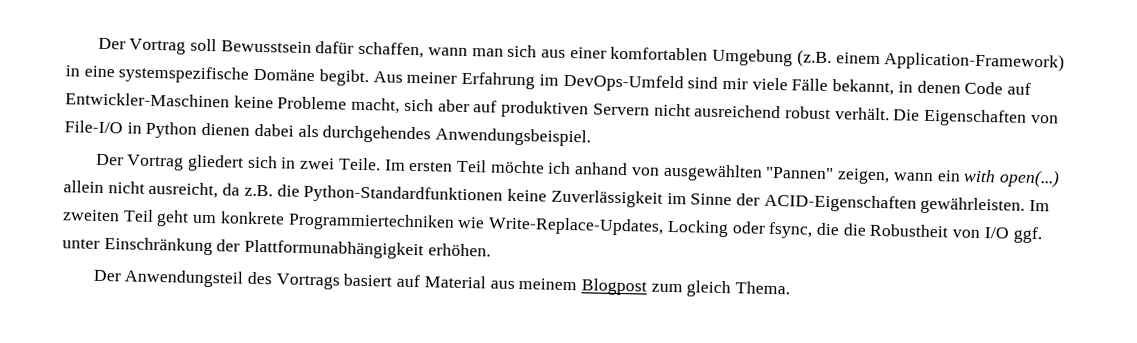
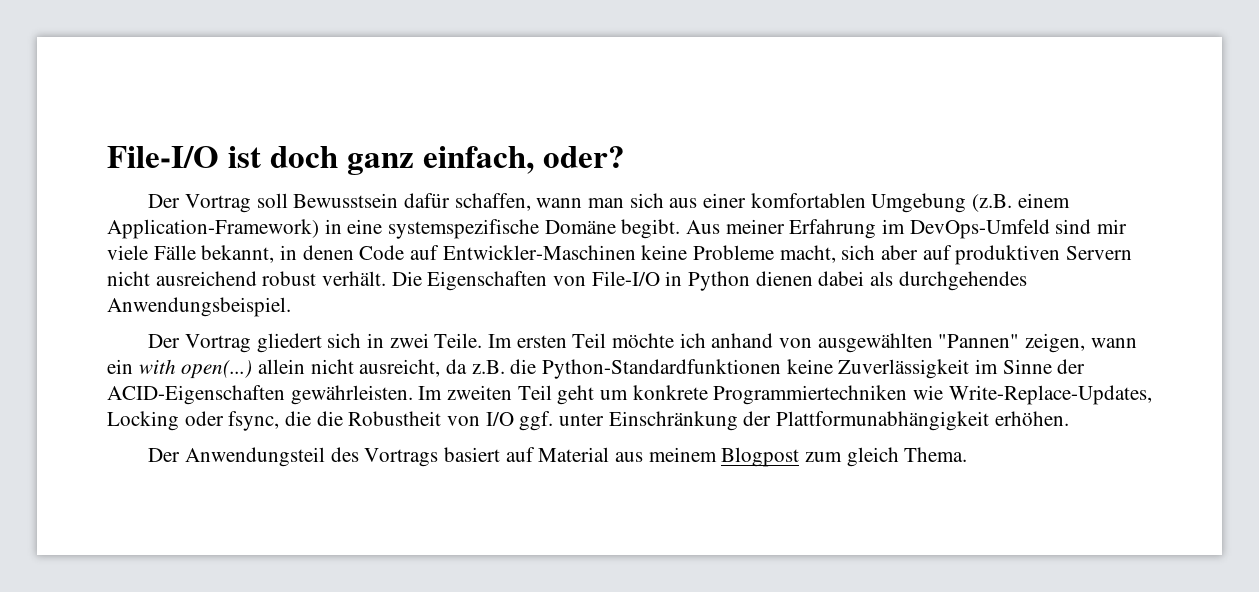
+ File-I/O ist doch ganz einfach, oder?

